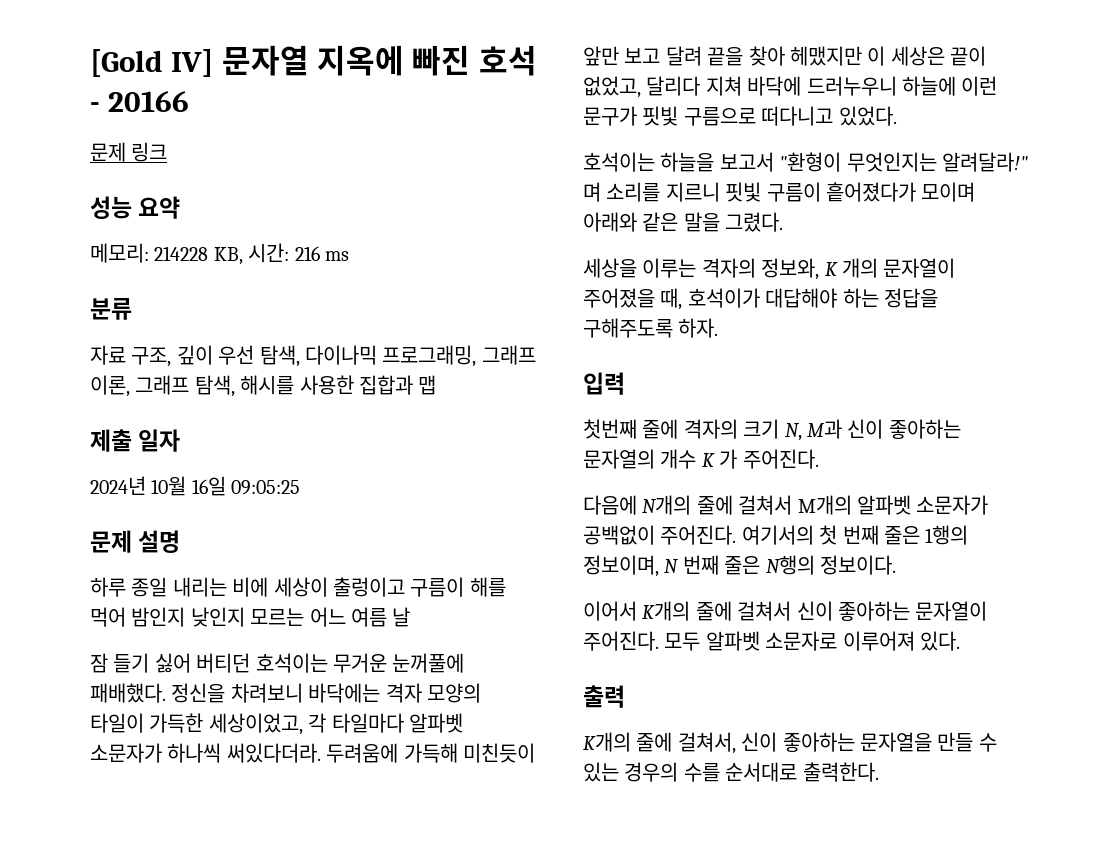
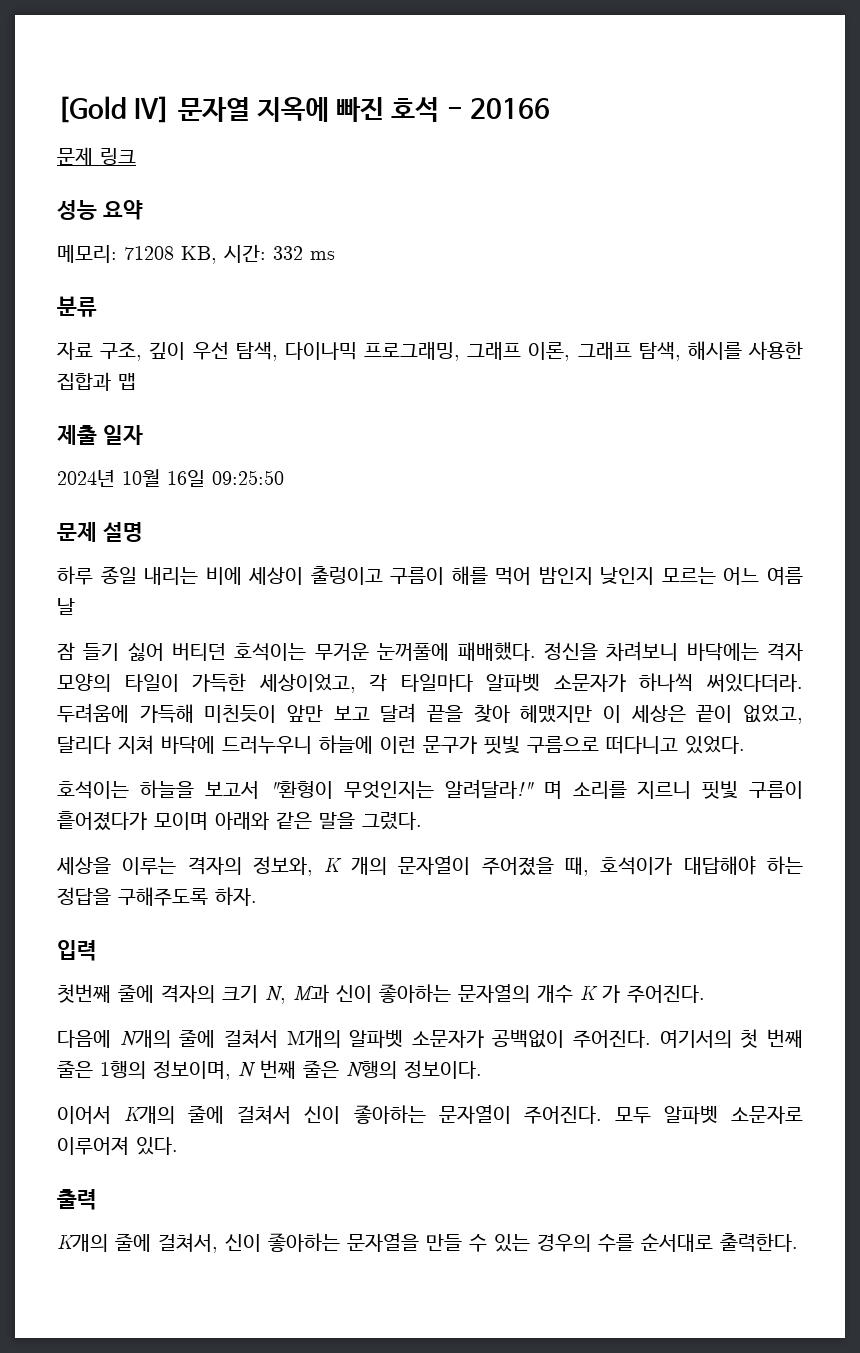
- 메모리: 214228 KB, 시간: 216 ms
+ 메모리: 71208 KB, 시간: 332 ms
- 2024년 10월 16일 09:05:25
+ 2024년 10월 16일 09:25:50

